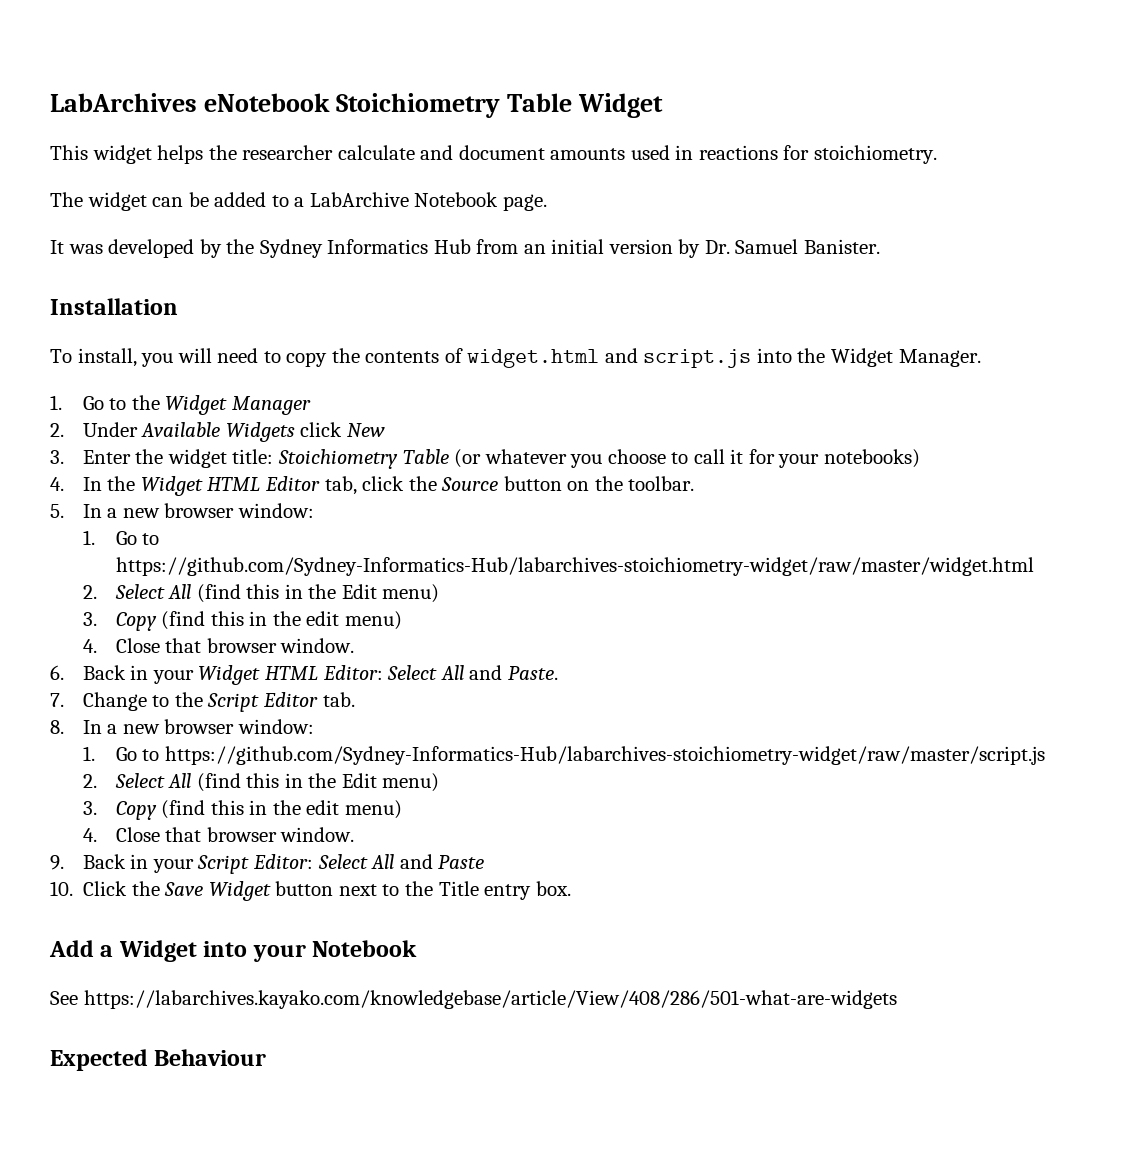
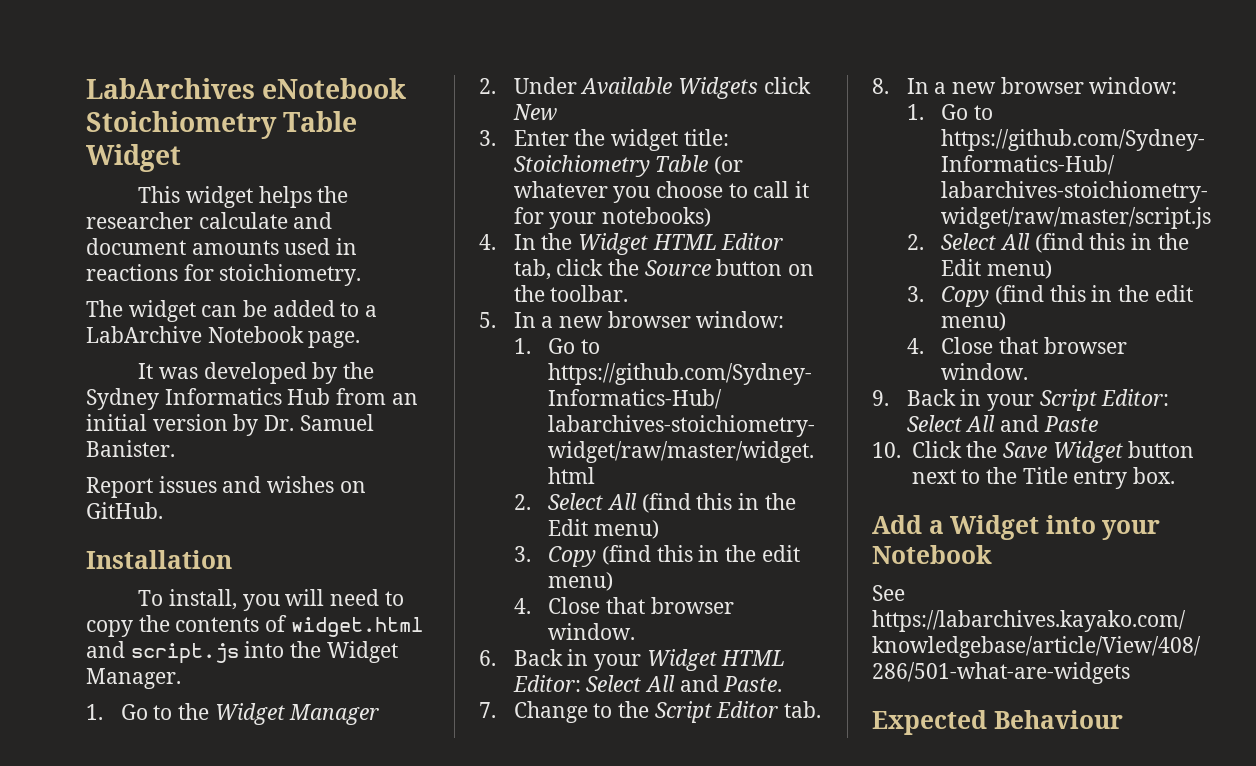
+ Report issues and wishes on GitHub.

